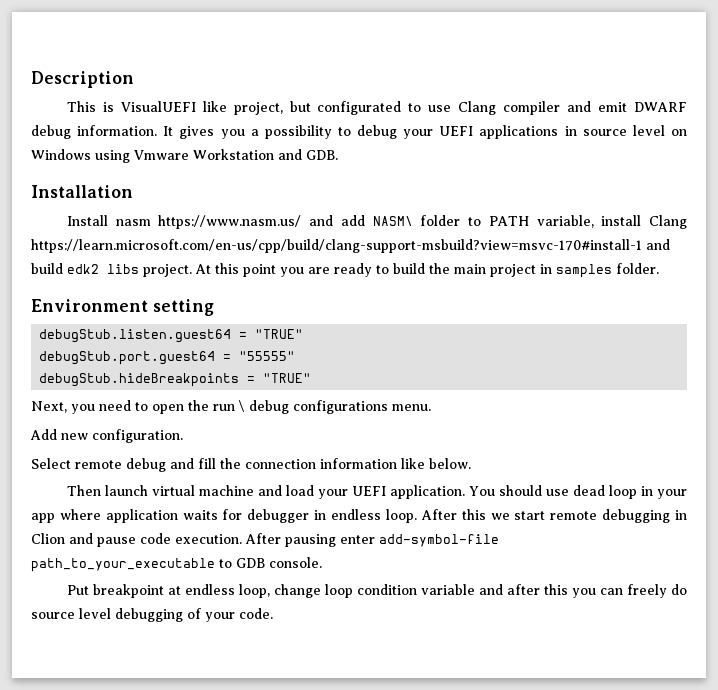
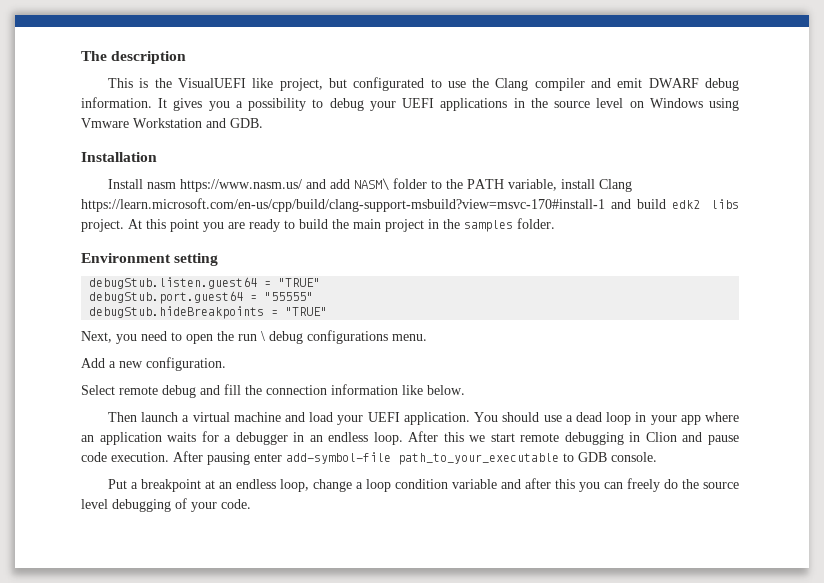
- Description
+ The description
- This is VisualUEFI like project, but configurated to use Clang compiler and emit DWARF debug information.
+ This is the VisualUEFI like project, but configurated to use the Clang compiler and emit DWARF debug information.
- It gives you a possibility to debug your UEFI applications in source level on Windows using Vmware Workstation and GDB.
+ It gives you a possibility to debug your UEFI applications in the source level on Windows using Vmware Workstation and GDB.
- Install nasm https://www.nasm.us/ and add NASM\ folder to PATH variable, install Clang https://learn.microsoft.com/en-us/cpp/build/clang-support-msbuild?view=msvc-170#install-1 and build edk2 libs project.
+ Install nasm https://www.nasm.us/ and add NASM\ folder to the PATH variable, install Clang https://learn.microsoft.com/en-us/cpp/build/clang-support-msbuild?view=msvc-170#install-1 and build edk2 libs project.
- At this point you are ready to build the main project in samples folder.
+ At this point you are ready to build the main project in the samples folder.
- Add new configuration.
+ Add a new configuration.
- Then launch virtual machine and load your UEFI application.
+ Then launch a virtual machine and load your UEFI application.
- You should use dead loop in your app where application waits for debugger in endless loop.
+ You should use a dead loop in your app where an application waits for a debugger in an endless loop.
- Put breakpoint at endless loop, change loop condition variable and after this you can freely do source level debugging of your code.
+ Put a breakpoint at an endless loop, change a loop condition variable and after this you can freely do the source level debugging of your code.

